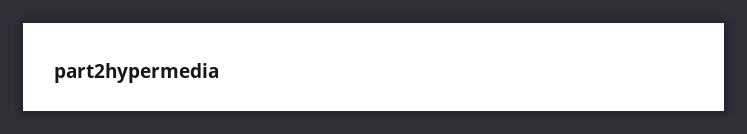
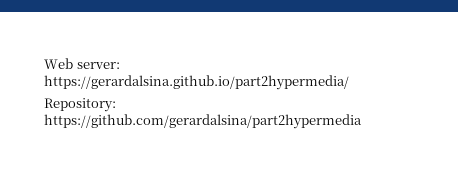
- part2hypermedia
+ Web server: https://gerardalsina.github.io/part2hypermedia/
+ Repository: https://github.com/gerardalsina/part2hypermedia

